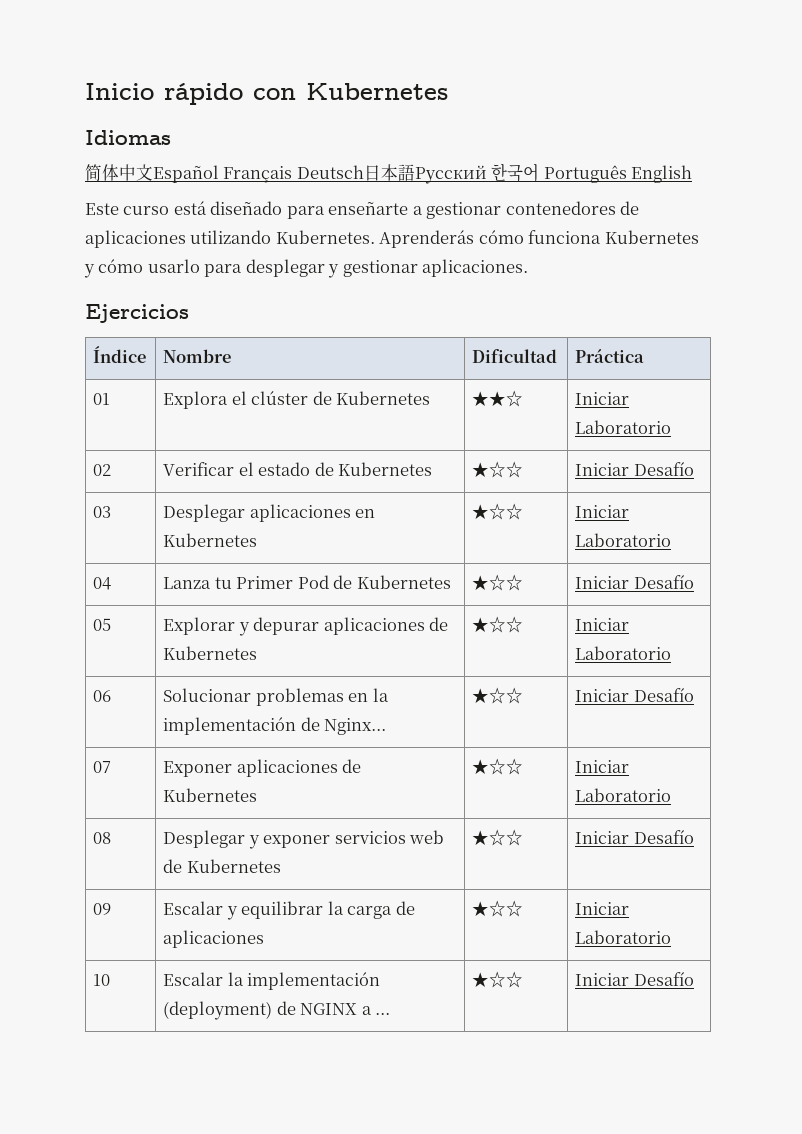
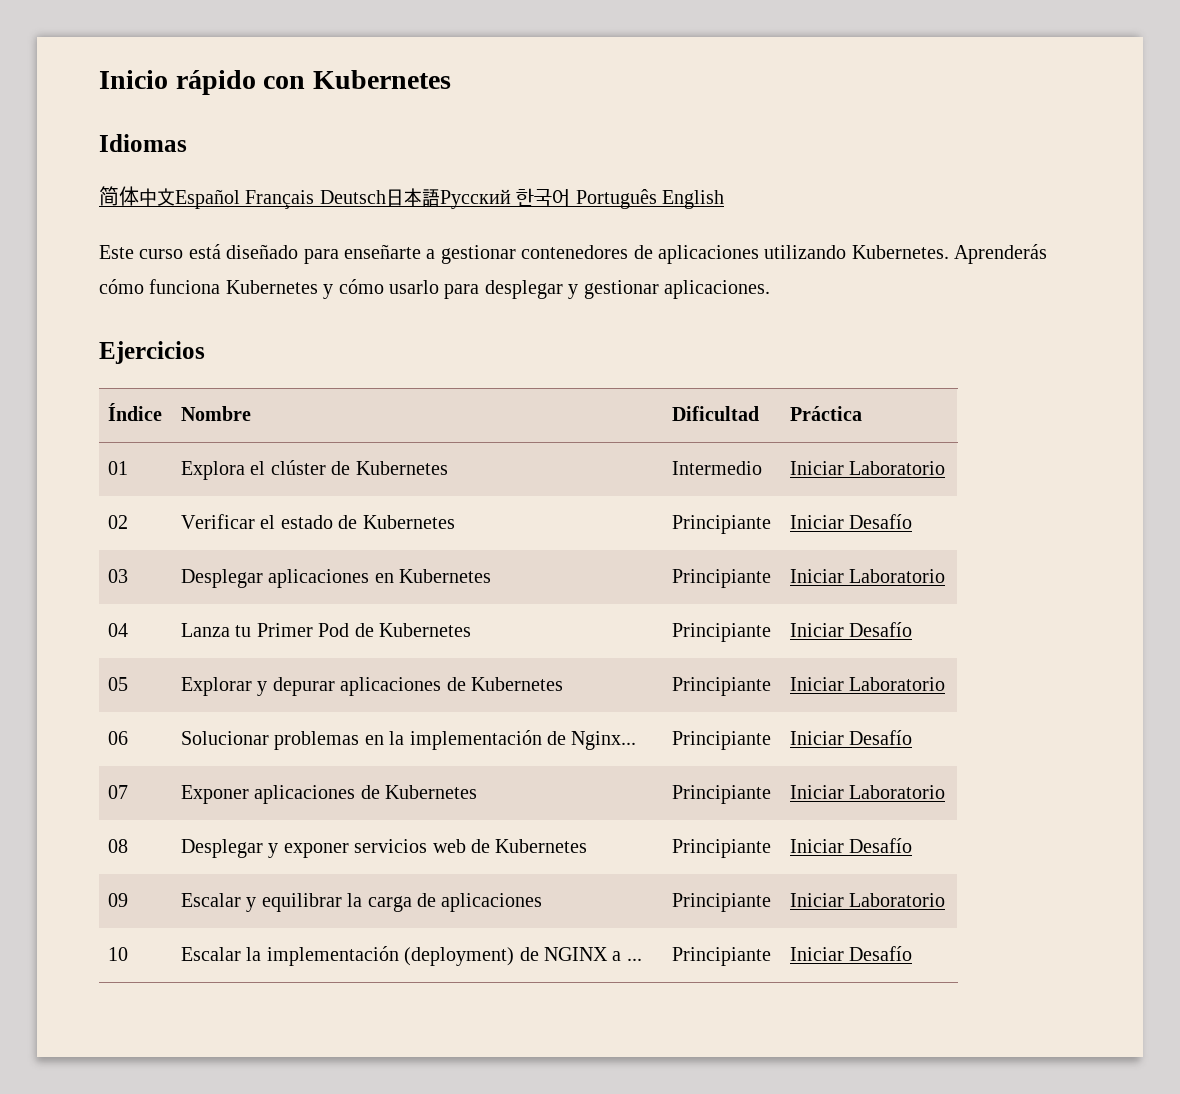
- 01 | Explora el clúster de Kubernetes | ★★☆ | Iniciar Laboratorio
+ 01 | Explora el clúster de Kubernetes | Intermedio | Iniciar Laboratorio
- 02 | Verificar el estado de Kubernetes | ★☆☆ | Iniciar Desafío
+ 02 | Verificar el estado de Kubernetes | Principiante | Iniciar Desafío
- 03 | Desplegar aplicaciones en Kubernetes | ★☆☆ | Iniciar Laboratorio
+ 03 | Desplegar aplicaciones en Kubernetes | Principiante | Iniciar Laboratorio
- 04 | Lanza tu Primer Pod de Kubernetes | ★☆☆ | Iniciar Desafío
+ 04 | Lanza tu Primer Pod de Kubernetes | Principiante | Iniciar Desafío
- 05 | Explorar y depurar aplicaciones de Kubernetes | ★☆☆ | Iniciar Laboratorio
+ 05 | Explorar y depurar aplicaciones de Kubernetes | Principiante | Iniciar Laboratorio
- 06 | Solucionar problemas en la implementación de Nginx... | ★☆☆ | Iniciar Desafío
+ 06 | Solucionar problemas en la implementación de Nginx... | Principiante | Iniciar Desafío
- 07 | Exponer aplicaciones de Kubernetes | ★☆☆ | Iniciar Laboratorio
+ 07 | Exponer aplicaciones de Kubernetes | Principiante | Iniciar Laboratorio
- 08 | Desplegar y exponer servicios web de Kubernetes | ★☆☆ | Iniciar Desafío
+ 08 | Desplegar y exponer servicios web de Kubernetes | Principiante | Iniciar Desafío
- 09 | Escalar y equilibrar la carga de aplicaciones | ★☆☆ | Iniciar Laboratorio
+ 09 | Escalar y equilibrar la carga de aplicaciones | Principiante | Iniciar Laboratorio
- 10 | Escalar la implementación (deployment) de NGINX a ... | ★☆☆ | Iniciar Desafío
+ 10 | Escalar la implementación (deployment) de NGINX a ... | Principiante | Iniciar Desafío

